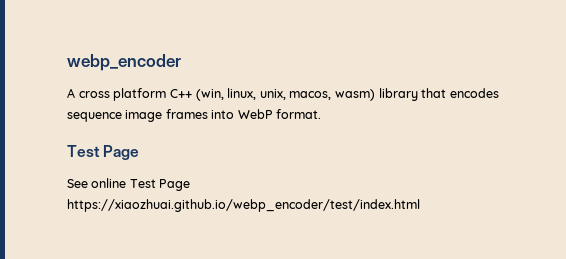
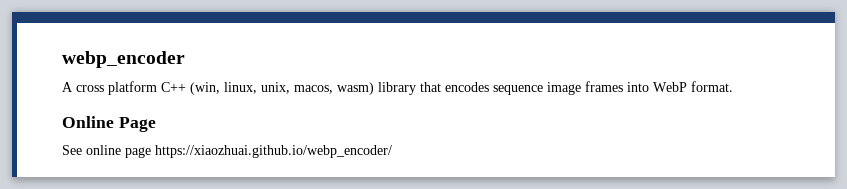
  A cross platform C++ (win, linux, unix, macos, wasm) library that encodes sequence image frames into WebP format.
- Test Page
+ Online Page
- See online Test Page https://xiaozhuai.github.io/webp_encoder/test/index.html
+ See online page https://xiaozhuai.github.io/webp_encoder/

